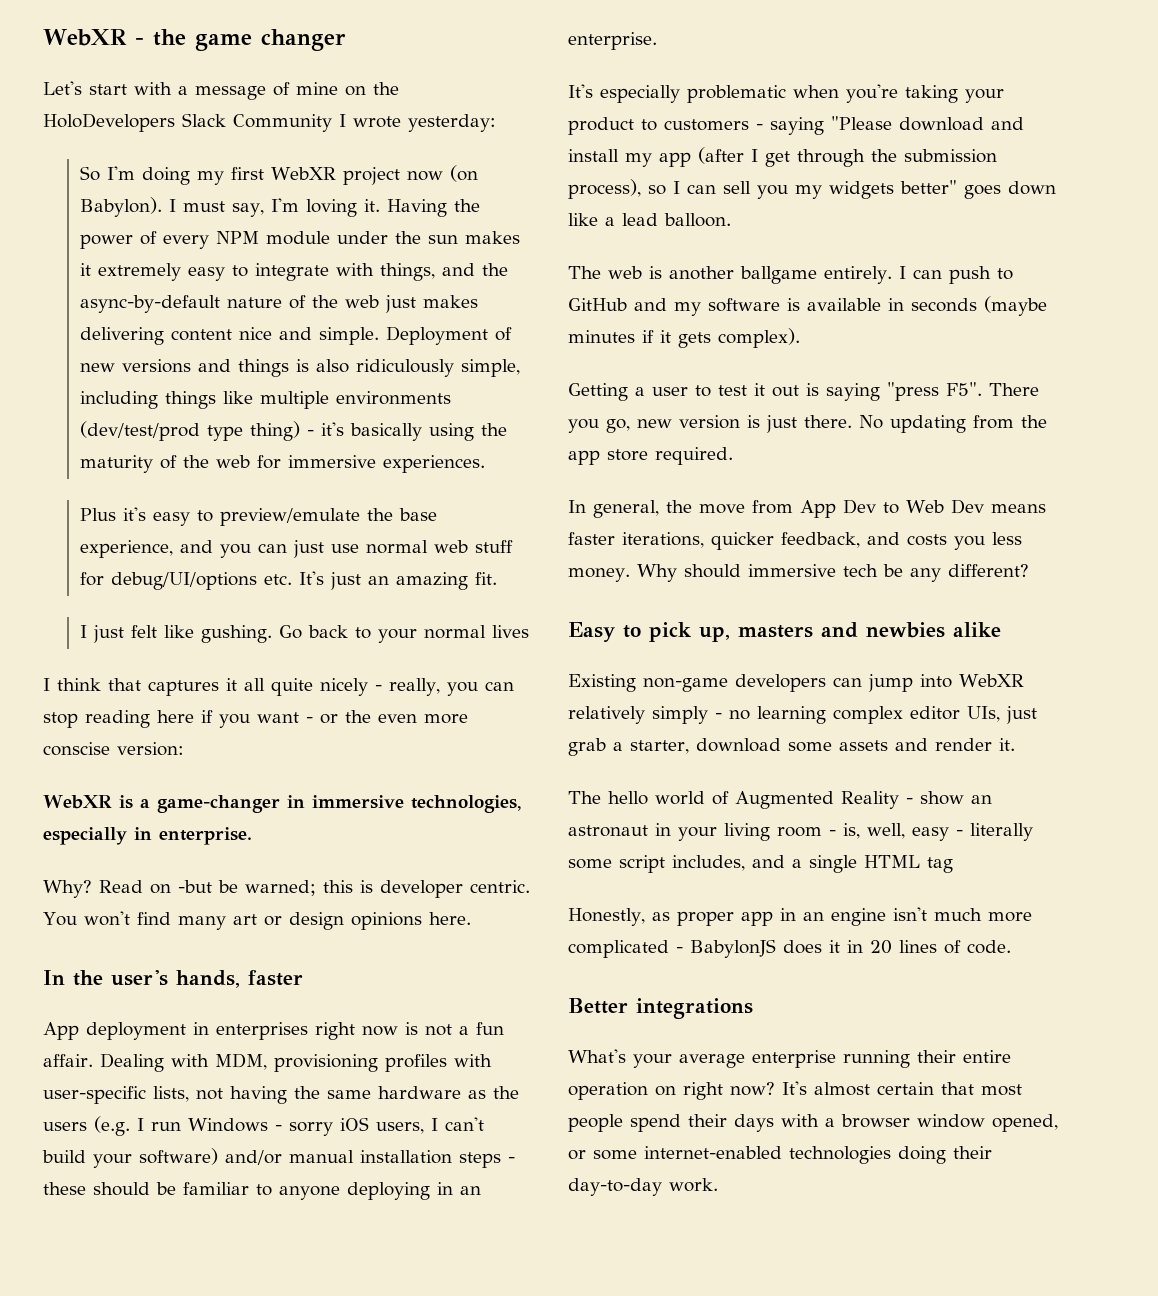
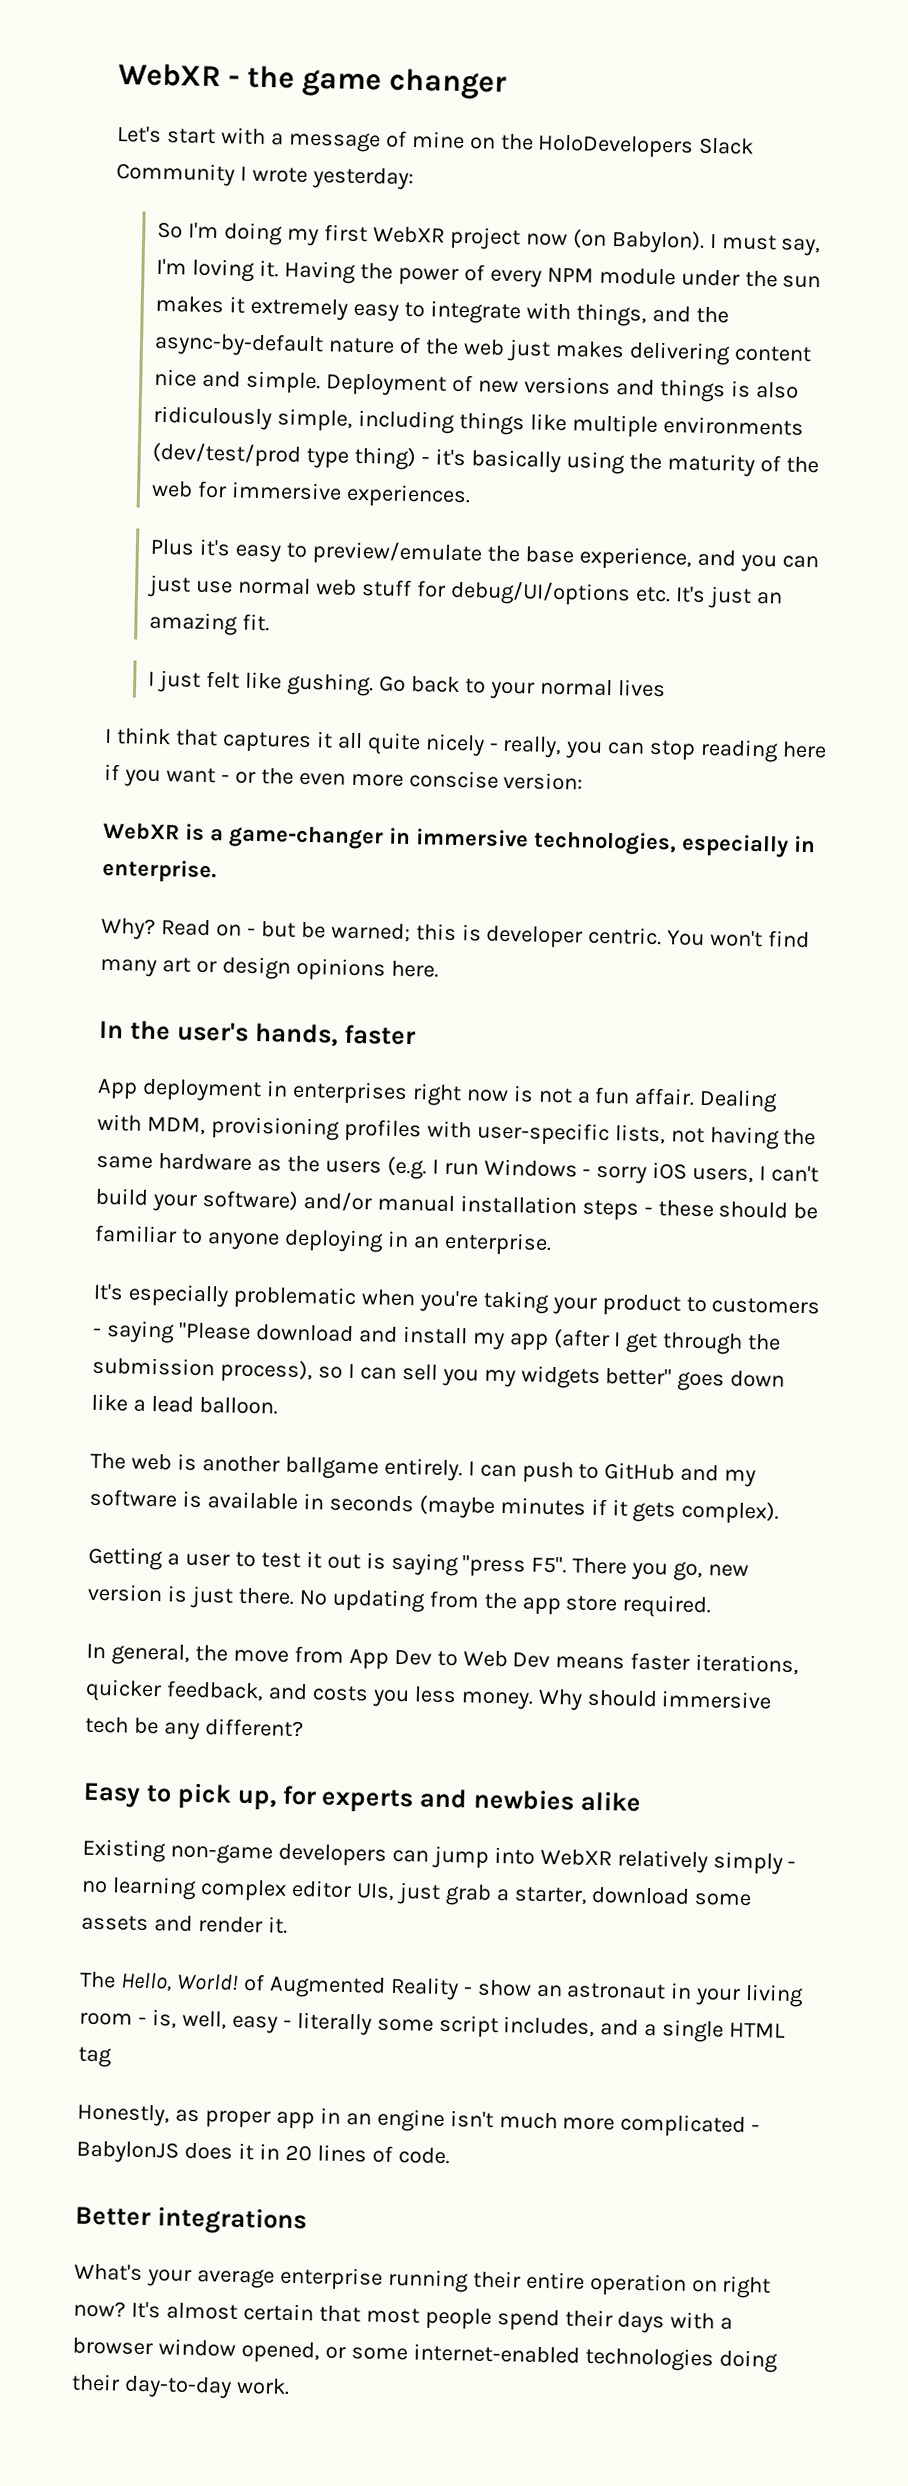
- Read on -but be warned; this is developer centric.
+ Read on - but be warned; this is developer centric.
- Easy to pick up, masters and newbies alike
+ Easy to pick up, for experts and newbies alike
- The hello world of Augmented Reality - show an astronaut in your living room - is, well, easy - literally some script includes, and a single HTML tag
+ The Hello, World! of Augmented Reality - show an astronaut in your living room - is, well, easy - literally some script includes, and a single HTML tag

